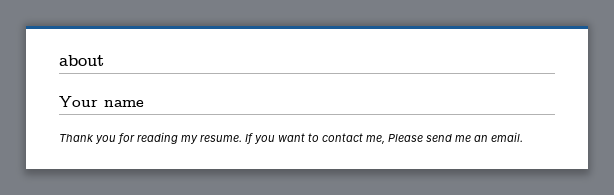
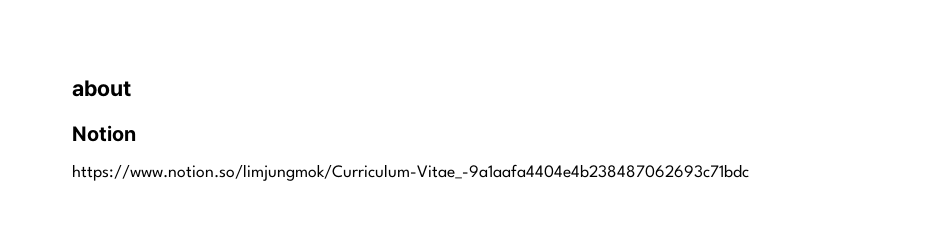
- Your name
- Thank you for reading my resume. If you want to contact me, Please send me an email.
+ Notion
+ https://www.notion.so/limjungmok/Curriculum-Vitae_-9a1aafa4404e4b238487062693c71bdc

